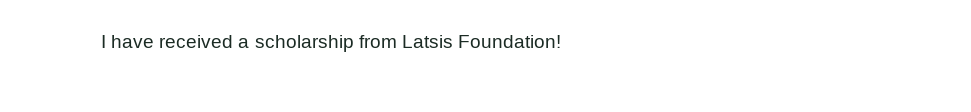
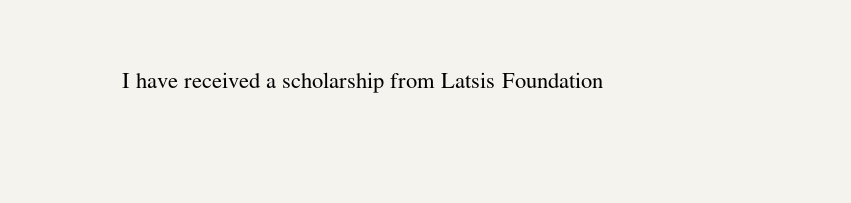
- I have received a scholarship from Latsis Foundation!
+ I have received a scholarship from Latsis Foundation

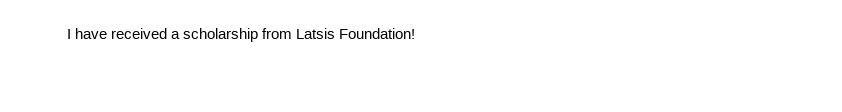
- I have received a scholarship from Latsis Foundation
+ I have received a scholarship from Latsis Foundation!

